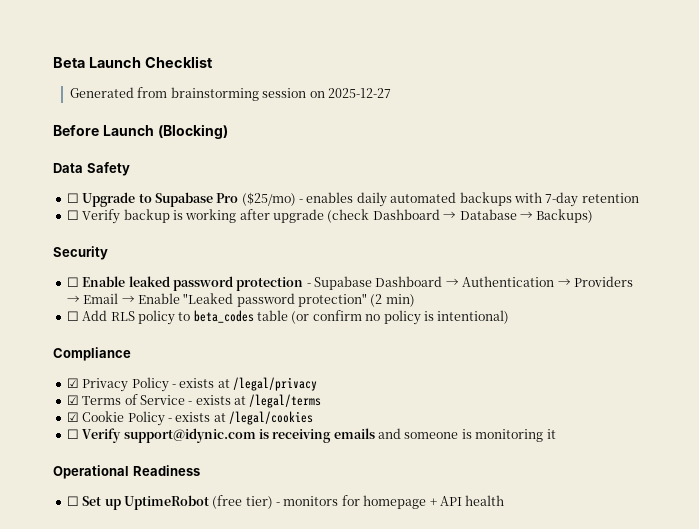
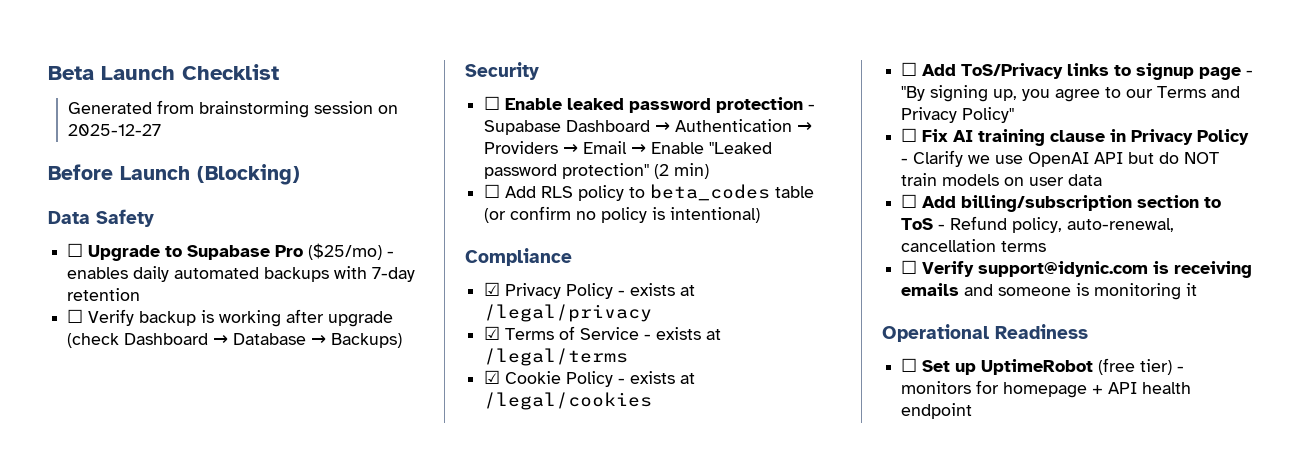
+ ☐ Add ToS/Privacy links to signup page - "By signing up, you agree to our Terms and Privacy Policy"
+ ☐ Fix AI training clause in Privacy Policy - Clarify we use OpenAI API but do NOT train models on user data
+ ☐ Add billing/subscription section to ToS - Refund policy, auto-renewal, cancellation terms
- ☐ Set up UptimeRobot (free tier) - monitors for homepage + API health
+ ☐ Set up UptimeRobot (free tier) - monitors for homepage + API health endpoint

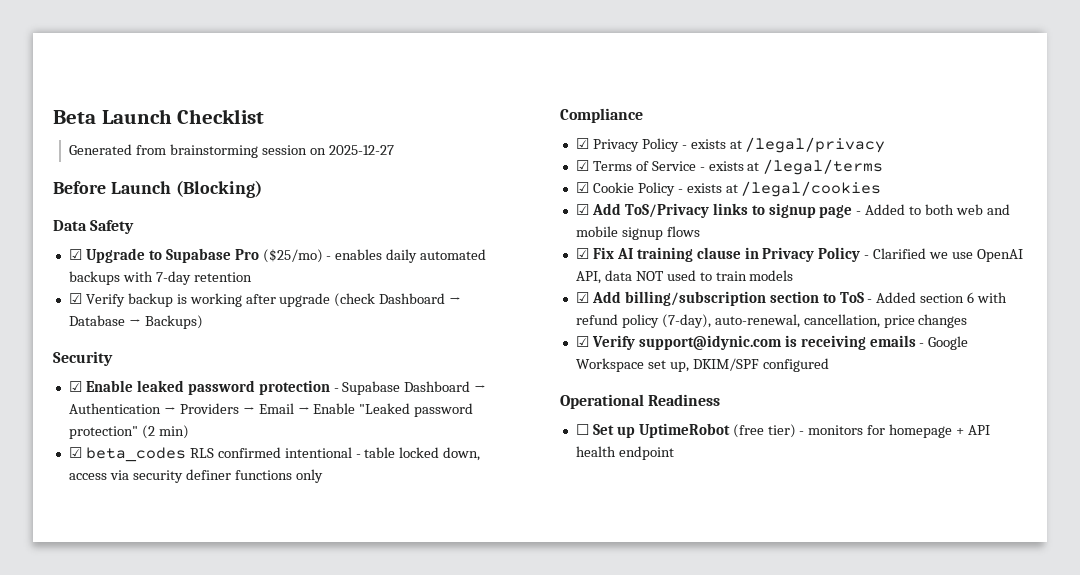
- ☐ Upgrade to Supabase Pro ($25/mo) - enables daily automated backups with 7-day retention
+ ☑ Upgrade to Supabase Pro ($25/mo) - enables daily automated backups with 7-day retention
- ☐ Verify backup is working after upgrade (check Dashboard → Database → Backups)
+ ☑ Verify backup is working after upgrade (check Dashboard → Database → Backups)
- ☐ Enable leaked password protection - Supabase Dashboard → Authentication → Providers → Email → Enable "Leaked password protection" (2 min)
+ ☑ Enable leaked password protection - Supabase Dashboard → Authentication → Providers → Email → Enable "Leaked password protection" (2 min)
- ☐ Add RLS policy to beta_codes table (or confirm no policy is intentional)
+ ☑ beta_codes RLS confirmed intentional - table locked down, access via security definer functions only
- ☐ Add ToS/Privacy links to signup page - "By signing up, you agree to our Terms and Privacy Policy"
- ☐ Fix AI training clause in Privacy Policy - Clarify we use OpenAI API but do NOT train models on user data
- ☐ Add billing/subscription section to ToS - Refund policy, auto-renewal, cancellation terms
- ☐ Verify support@idynic.com is receiving emails and someone is monitoring it
+ ☑ Add ToS/Privacy links to signup page - Added to both web and mobile signup flows
+ ☑ Fix AI training clause in Privacy Policy - Clarified we use OpenAI API, data NOT used to train models
+ ☑ Add billing/subscription section to ToS - Added section 6 with refund policy (7-day), auto-renewal, cancellation, price changes
+ ☑ Verify support@idynic.com is receiving emails - Google Workspace set up, DKIM/SPF configured

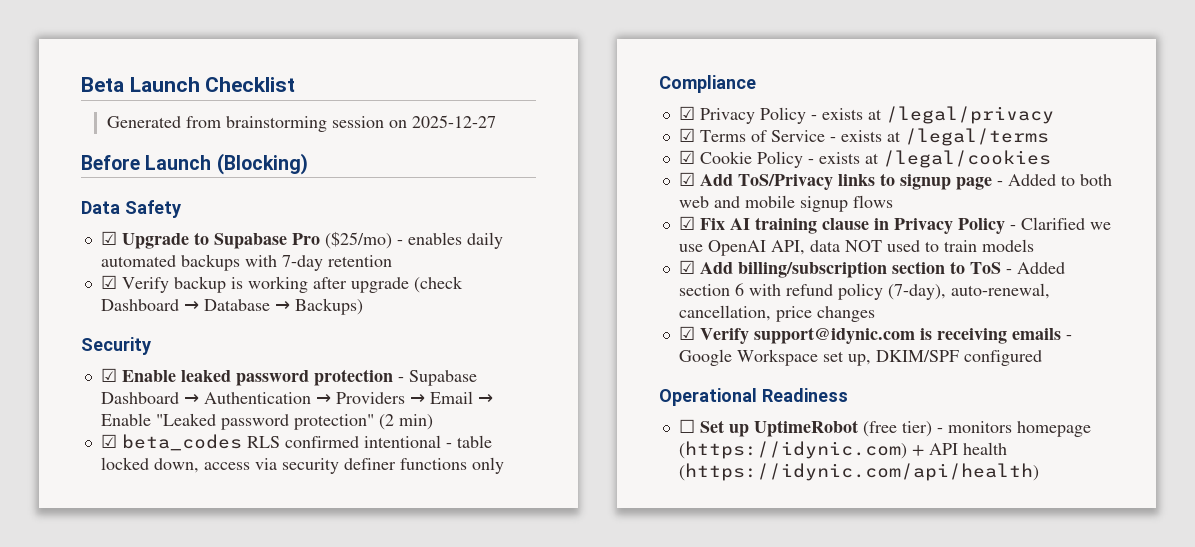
- ☐ Set up UptimeRobot (free tier) - monitors for homepage + API health endpoint
+ ☐ Set up UptimeRobot (free tier) - monitors homepage (https://idynic.com) + API health (https://idynic.com/api/health)

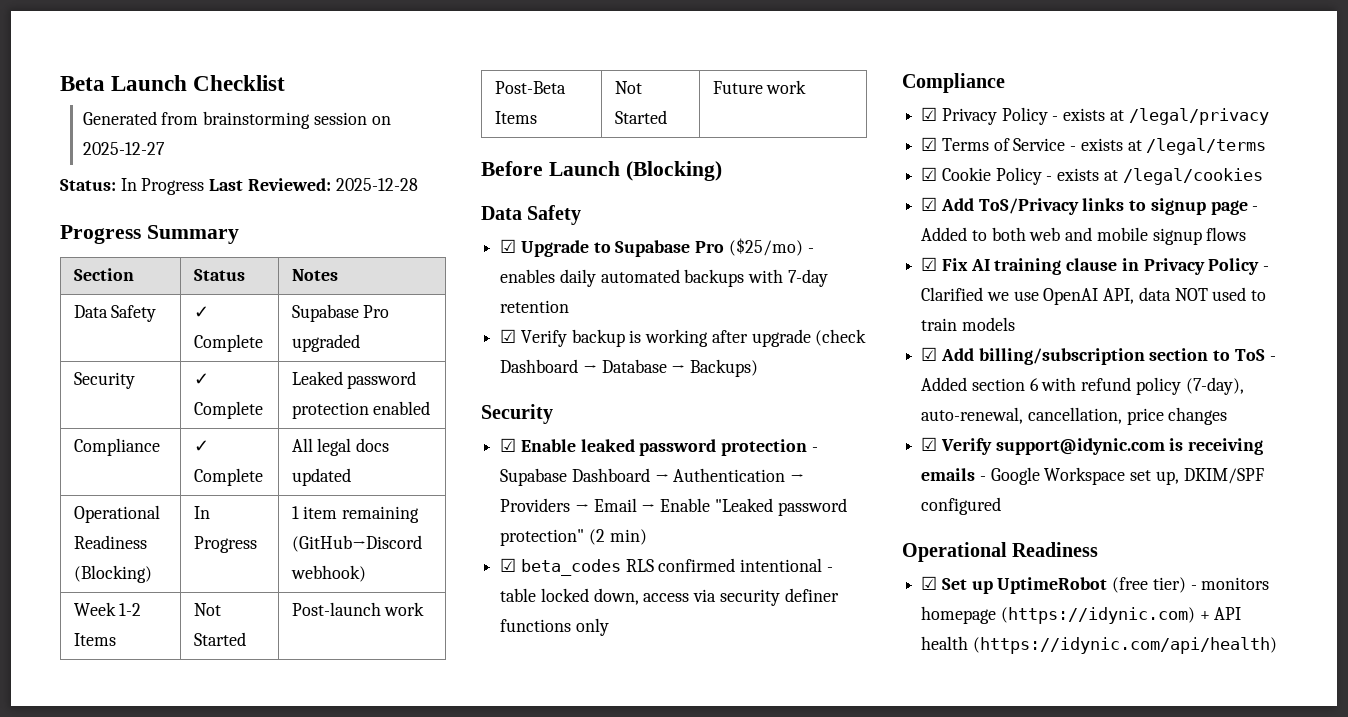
+ Status: In Progress Last Reviewed: 2025-12-28
+ Progress Summary
+ Section | Status | Notes
+ Data Safety | ✓ Complete | Supabase Pro upgraded
+ Security | ✓ Complete | Leaked password protection enabled
+ Compliance | ✓ Complete | All legal docs updated
+ Operational Readiness (Blocking) | In Progress | 1 item remaining (GitHub→Discord webhook)
+ Week 1-2 Items | Not Started | Post-launch work
+ Post-Beta Items | Not Started | Future work
- ☐ Set up UptimeRobot (free tier) - monitors homepage (https://idynic.com) + API health (https://idynic.com/api/health)
+ ☑ Set up UptimeRobot (free tier) - monitors homepage (https://idynic.com) + API health (https://idynic.com/api/health)

